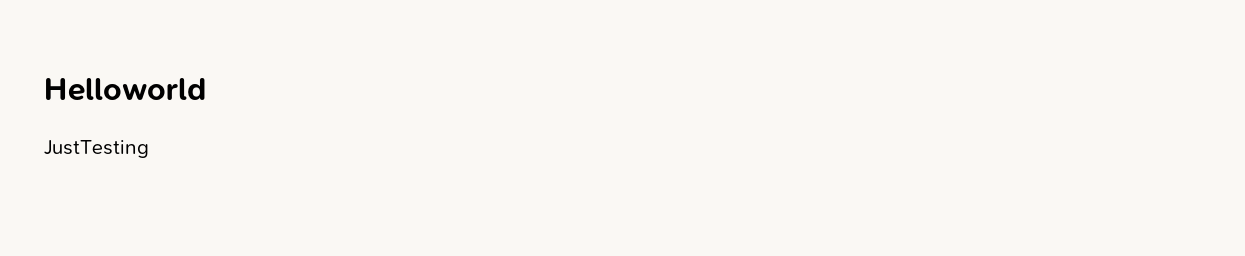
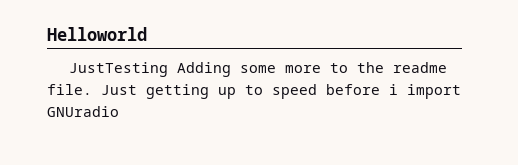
- JustTesting
+ JustTesting Adding some more to the readme file. Just getting up to speed before i import GNUradio

